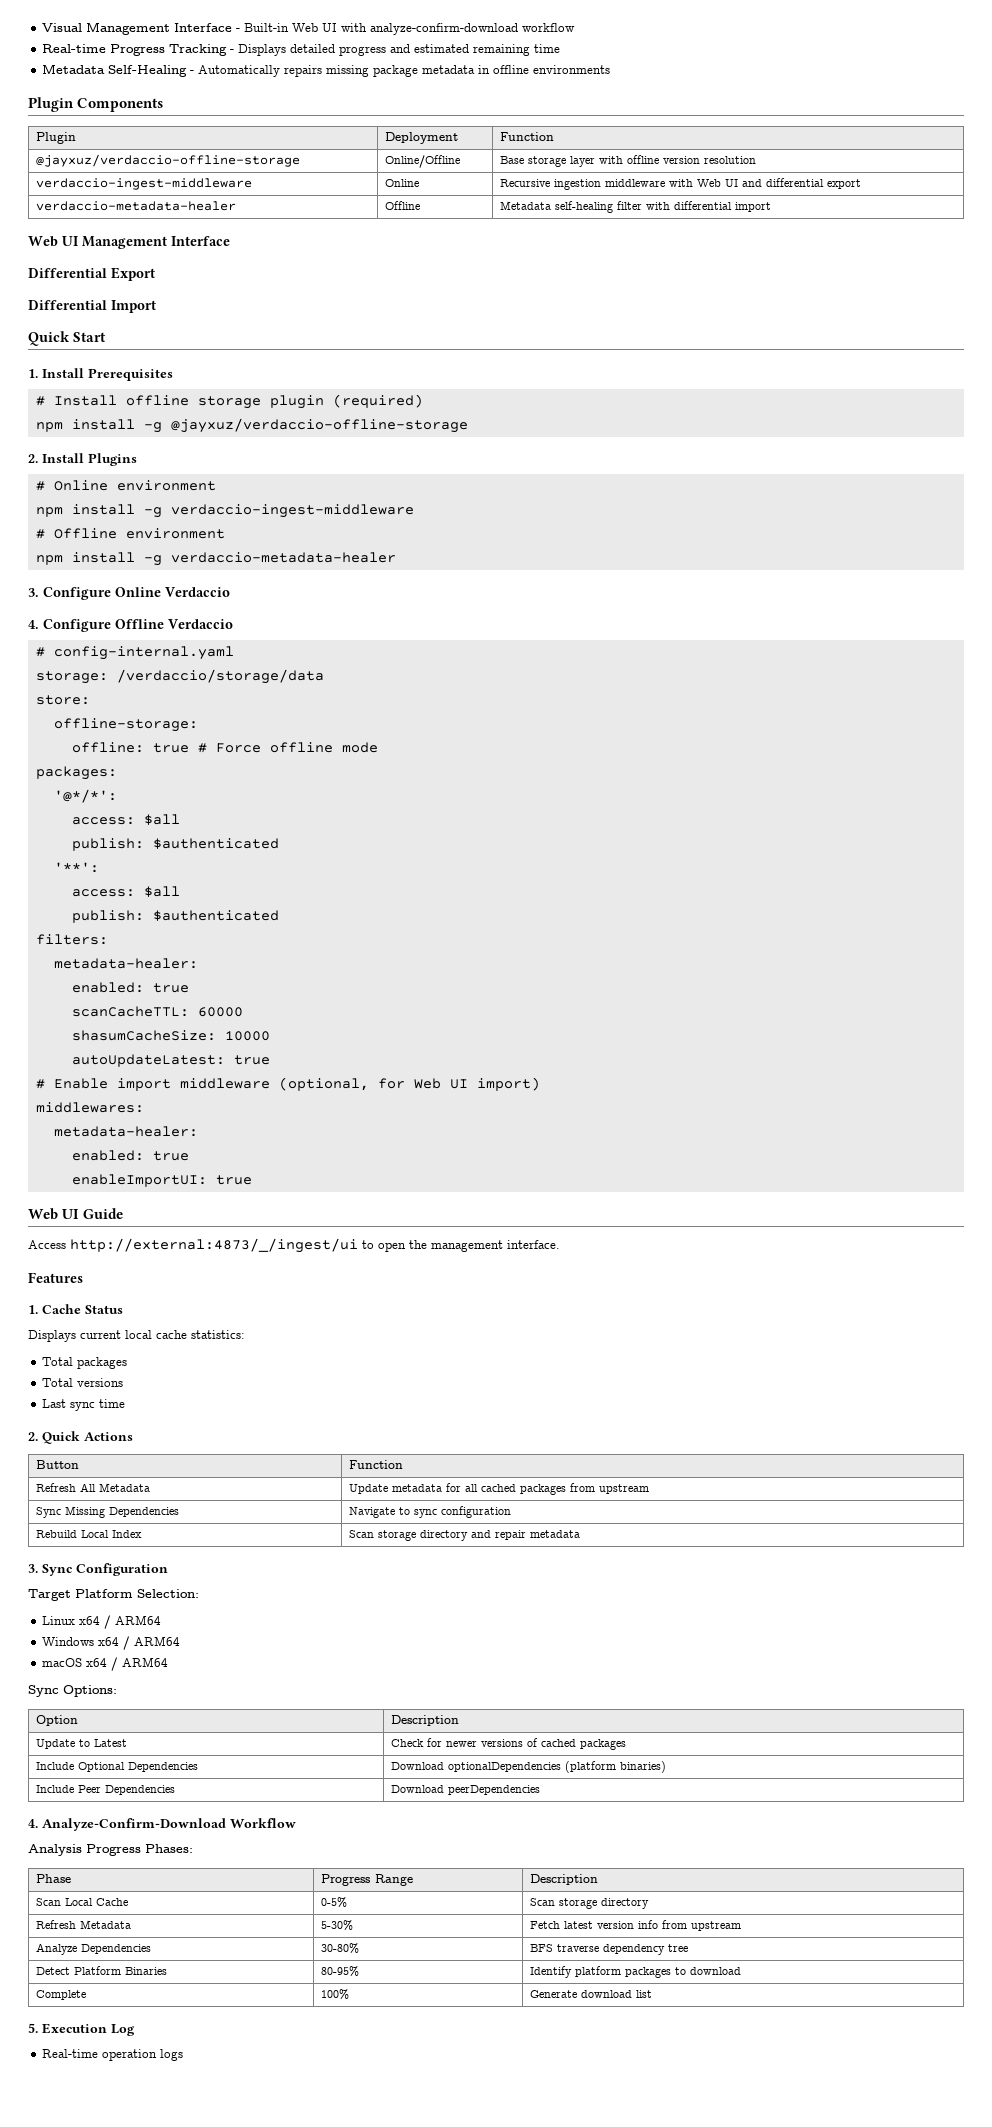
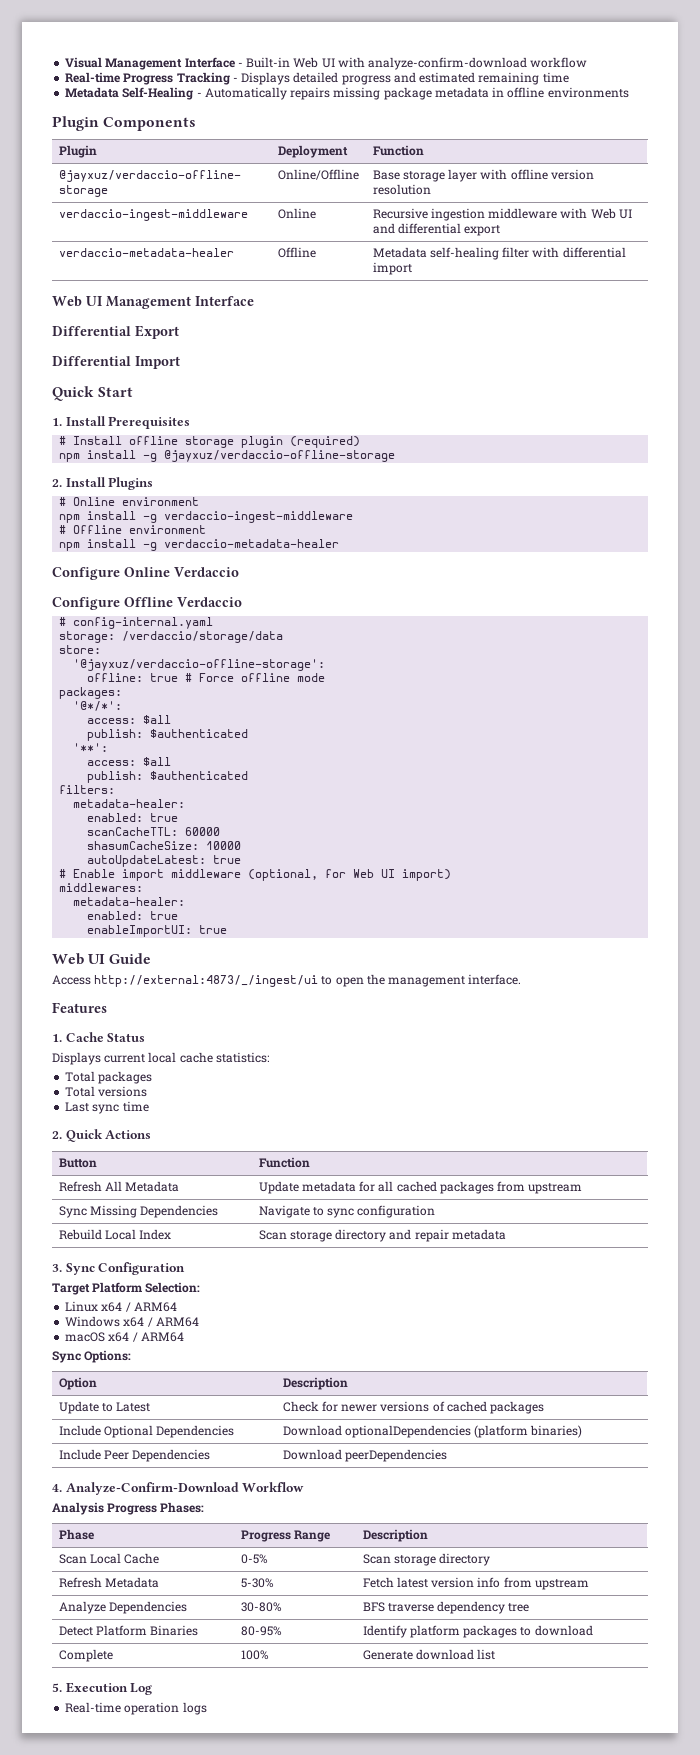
- 3. Configure Online Verdaccio
+ Configure Online Verdaccio
- 4. Configure Offline Verdaccio
+ Configure Offline Verdaccio
- offline-storage:
+ '@jayxuz/verdaccio-offline-storage':

